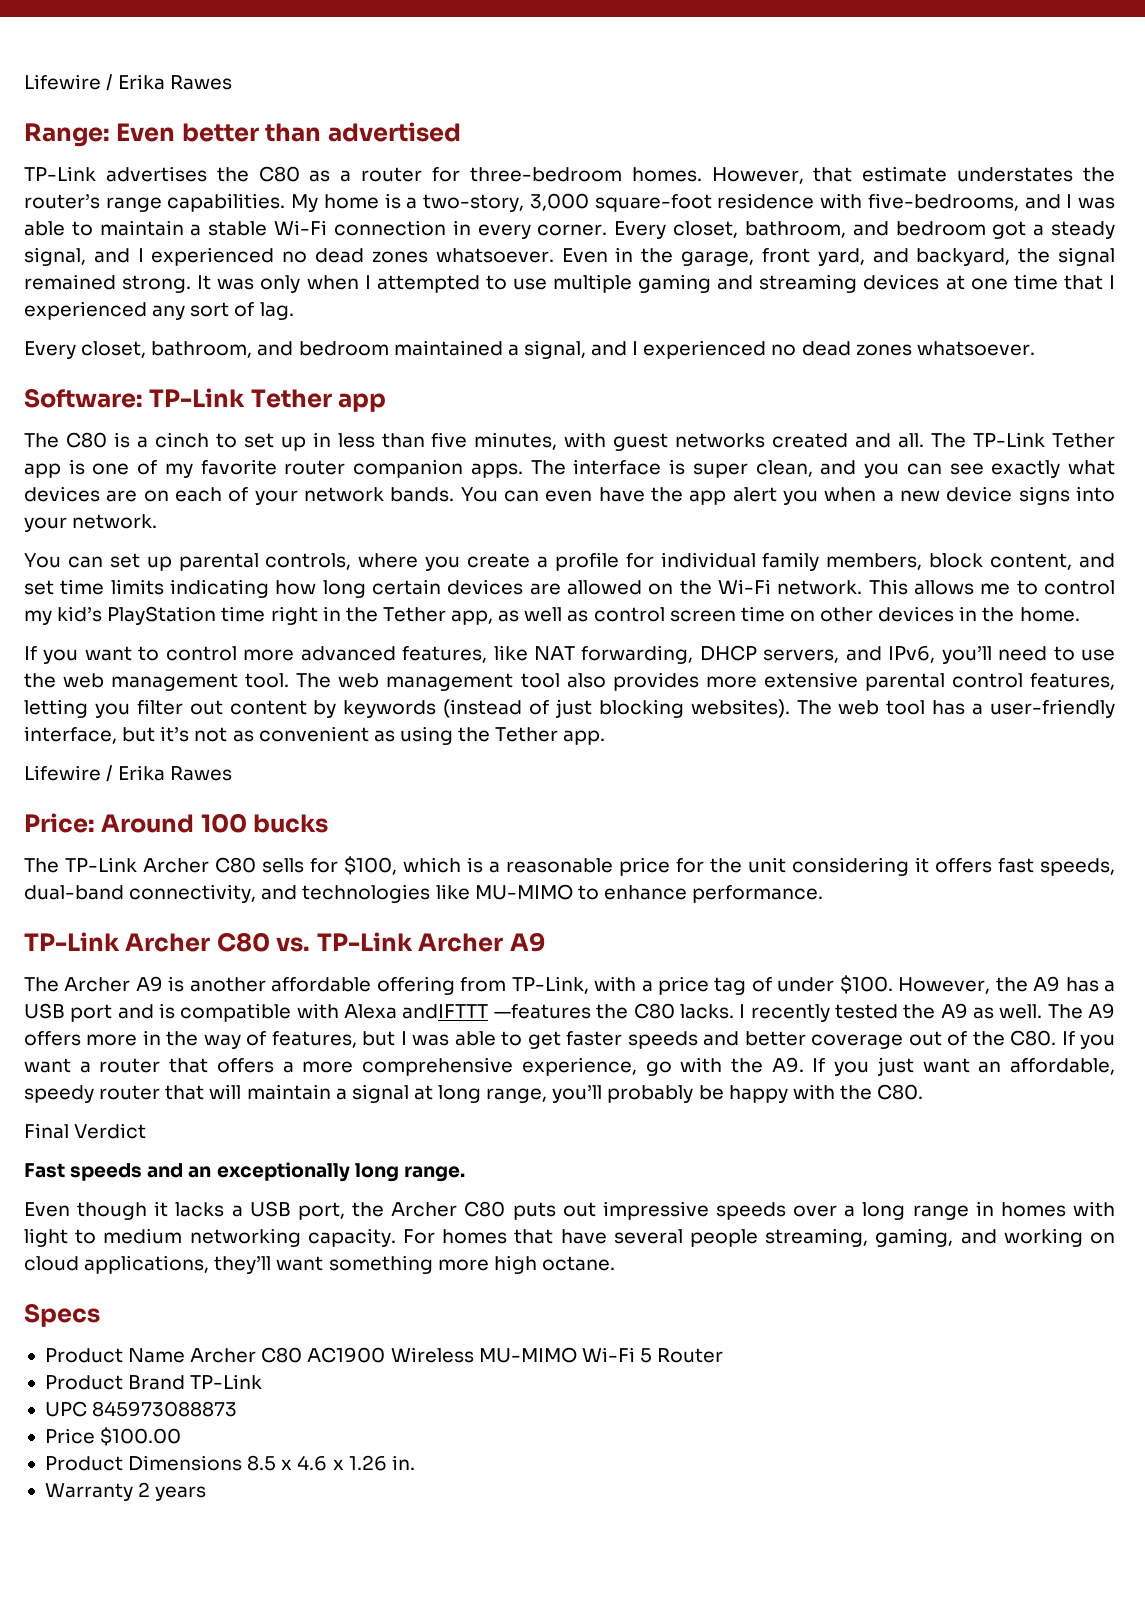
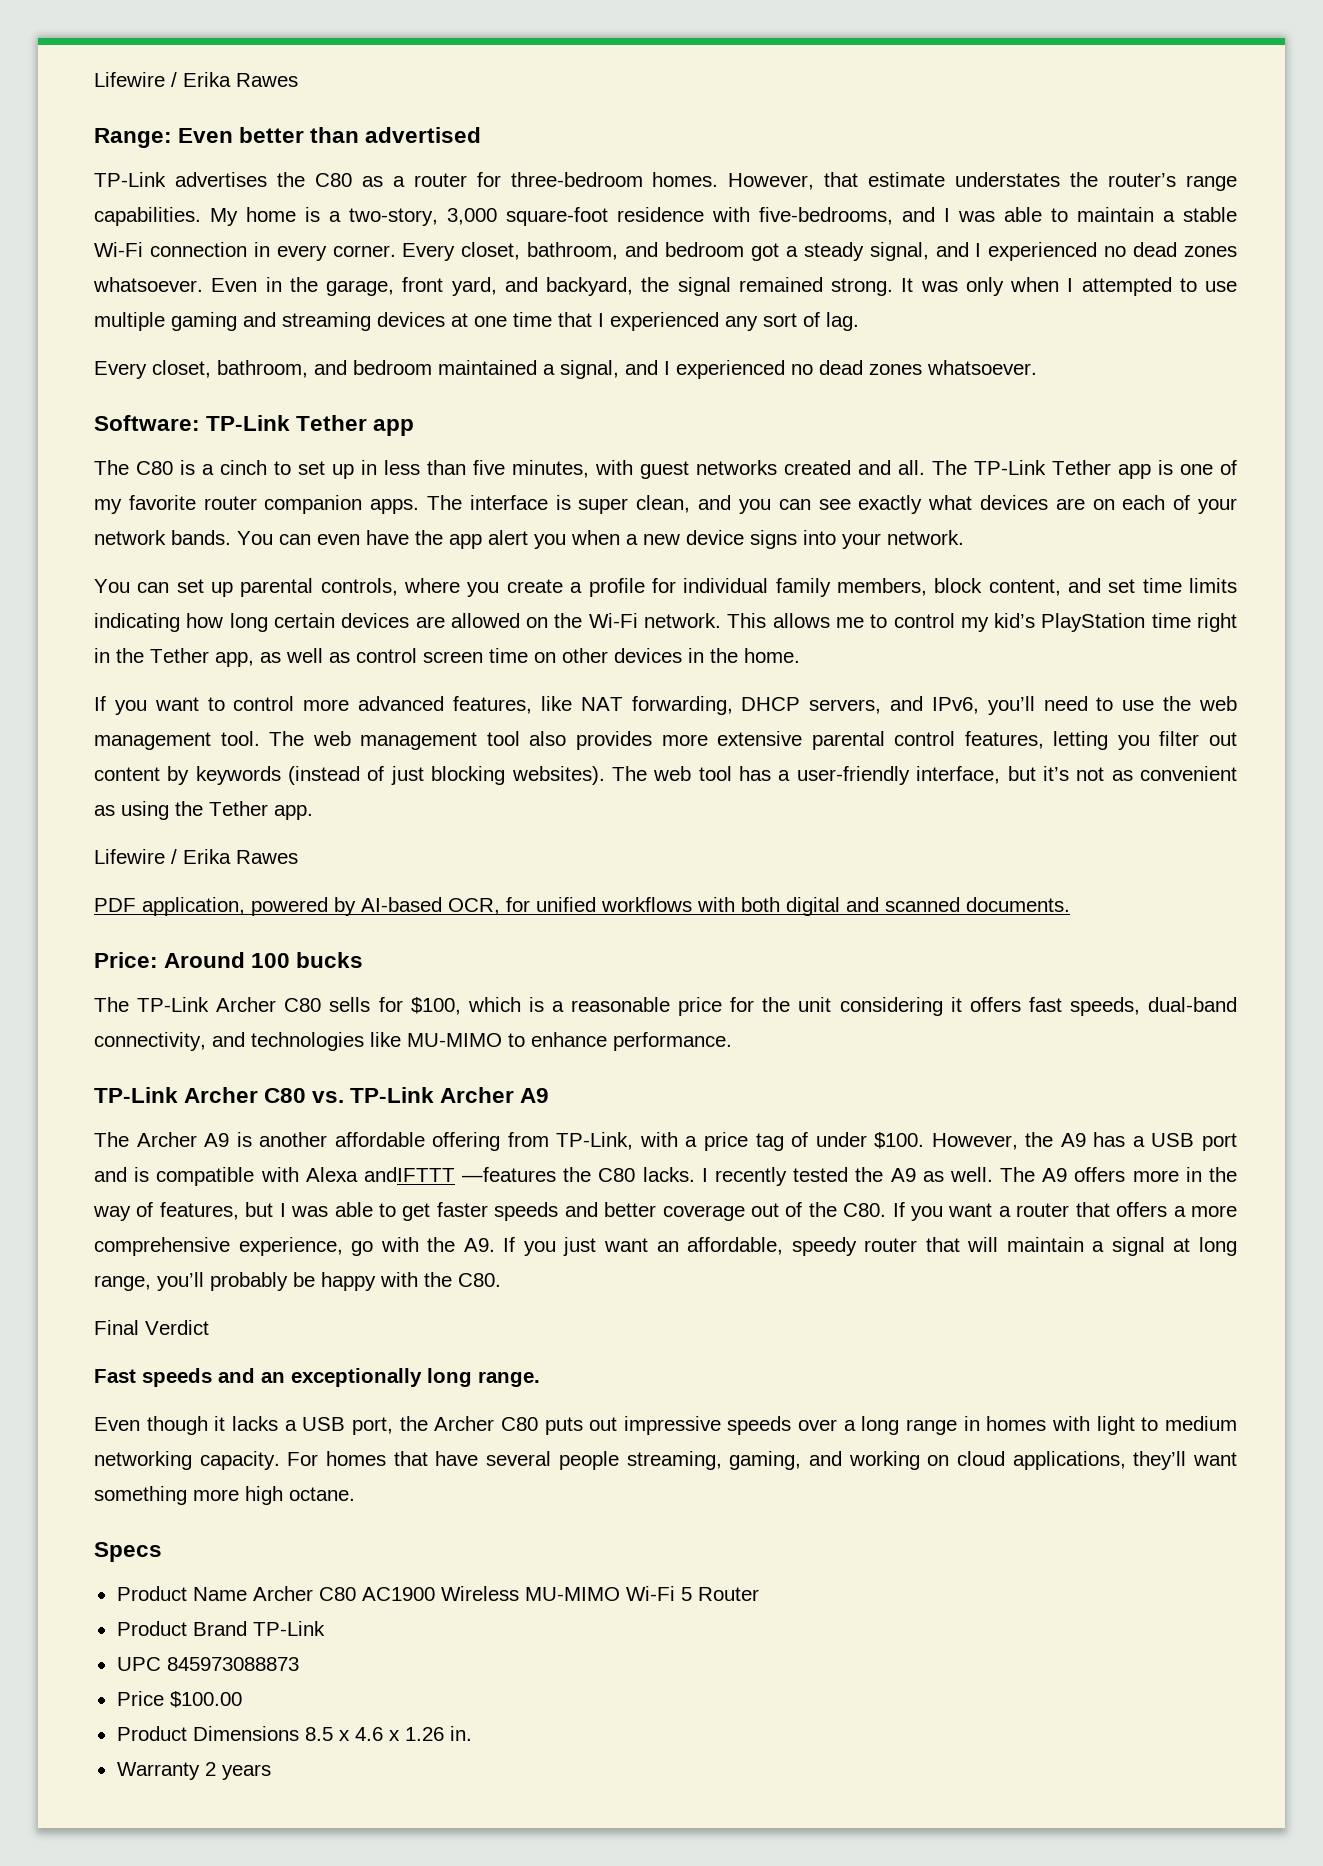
+ PDF application, powered by AI-based OCR, for unified workflows with both digital and scanned documents.

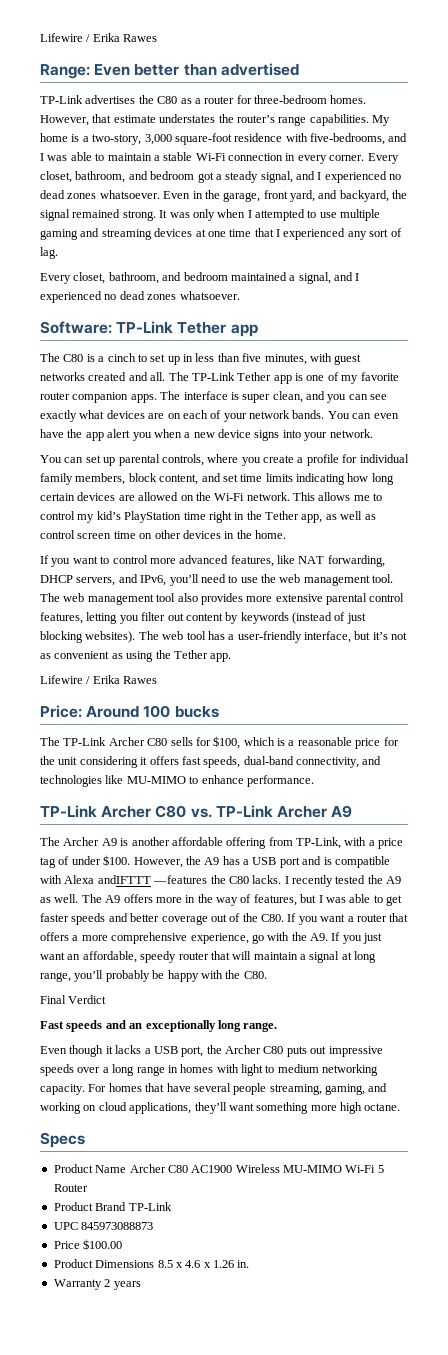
- PDF application, powered by AI-based OCR, for unified workflows with both digital and scanned documents.

